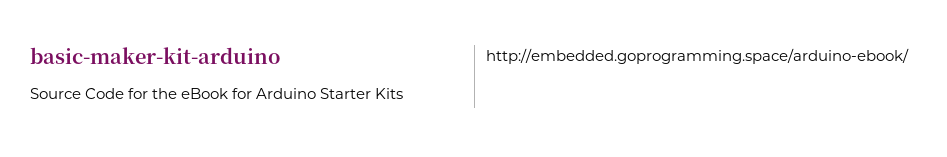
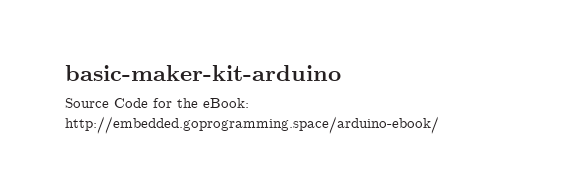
- Source Code for the eBook for Arduino Starter Kits http://embedded.goprogramming.space/arduino-ebook/
+ Source Code for the eBook: http://embedded.goprogramming.space/arduino-ebook/

